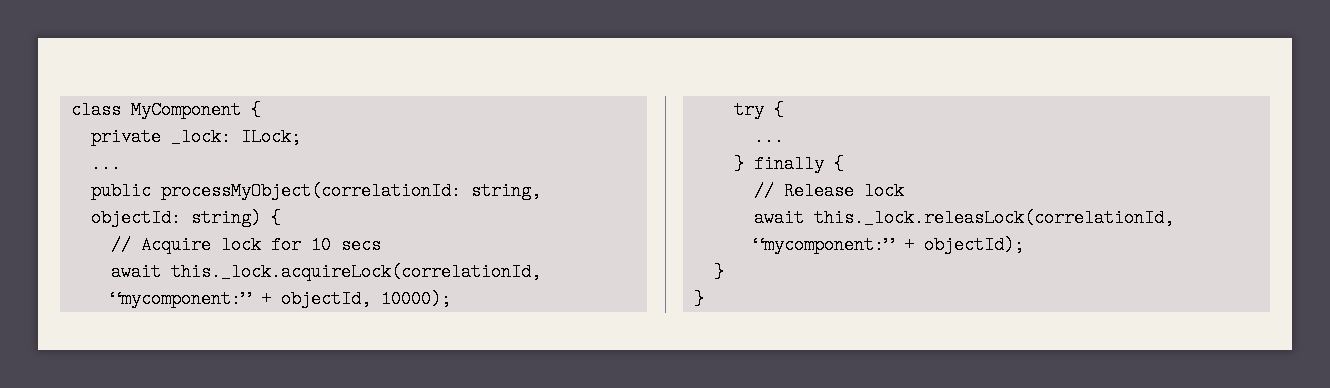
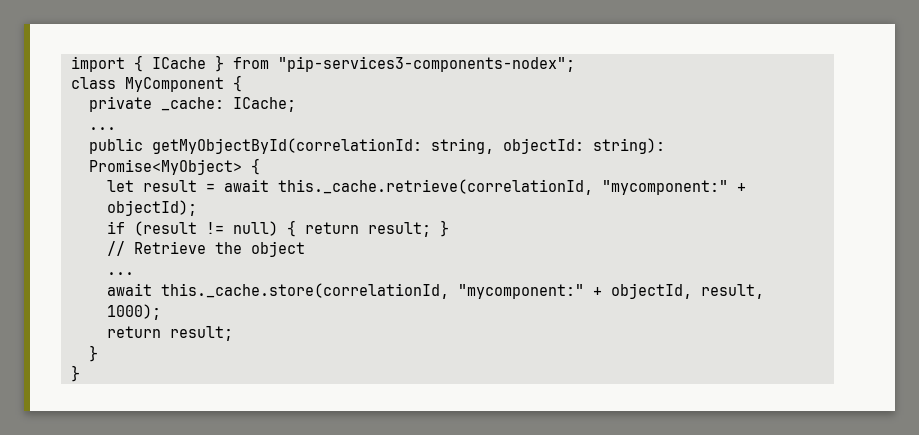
+ import { ICache } from "pip-services3-components-nodex";
- private _lock: ILock;
+ private _cache: ICache;
- public processMyObject(correlationId: string, objectId: string) {
- // Acquire lock for 10 secs
- await this._lock.acquireLock(correlationId, “mycomponent:” + objectId, 10000);
- try {
+ public getMyObjectById(correlationId: string, objectId: string): Promise<MyObject> {
+ let result = await this._cache.retrieve(correlationId, "mycomponent:" + objectId);
+ if (result != null) { return result; }
+ // Retrieve the object
  ...
- } finally {
- // Release lock
- await this._lock.releasLock(correlationId, “mycomponent:” + objectId);
+ await this._cache.store(correlationId, "mycomponent:" + objectId, result, 1000);
+ return result;

